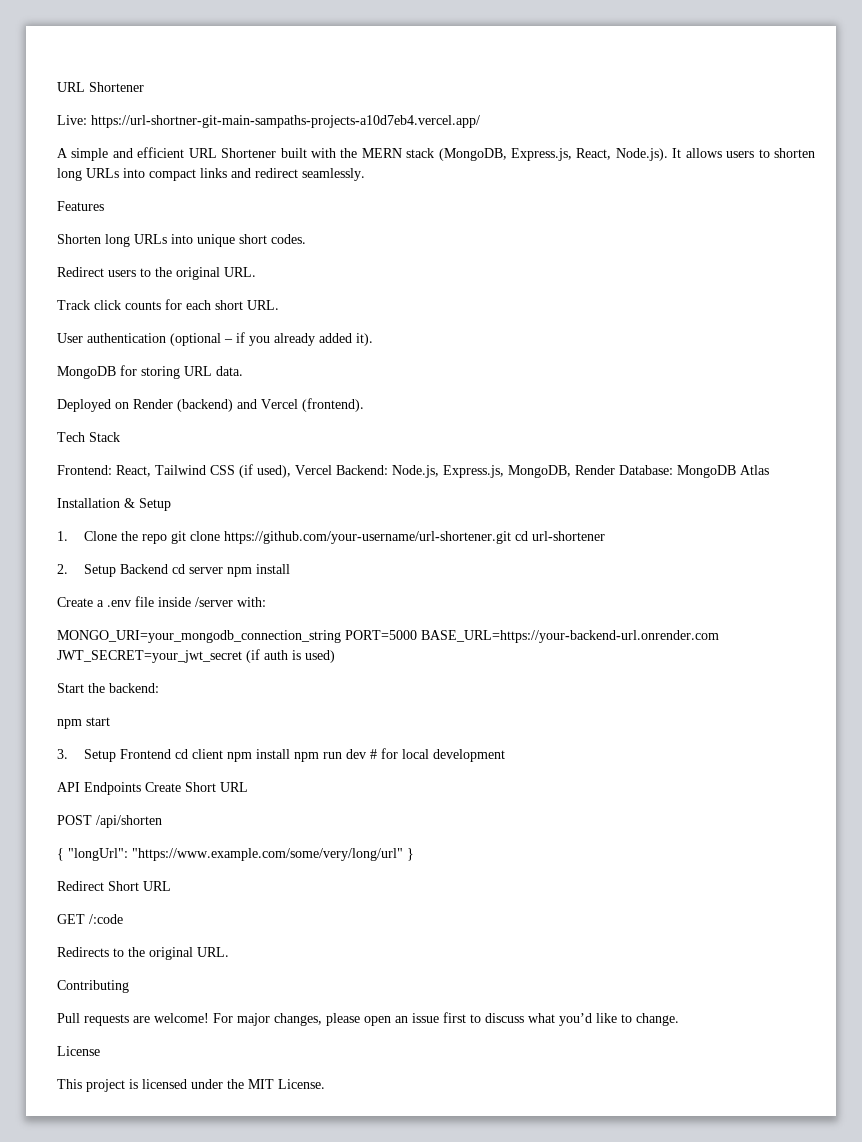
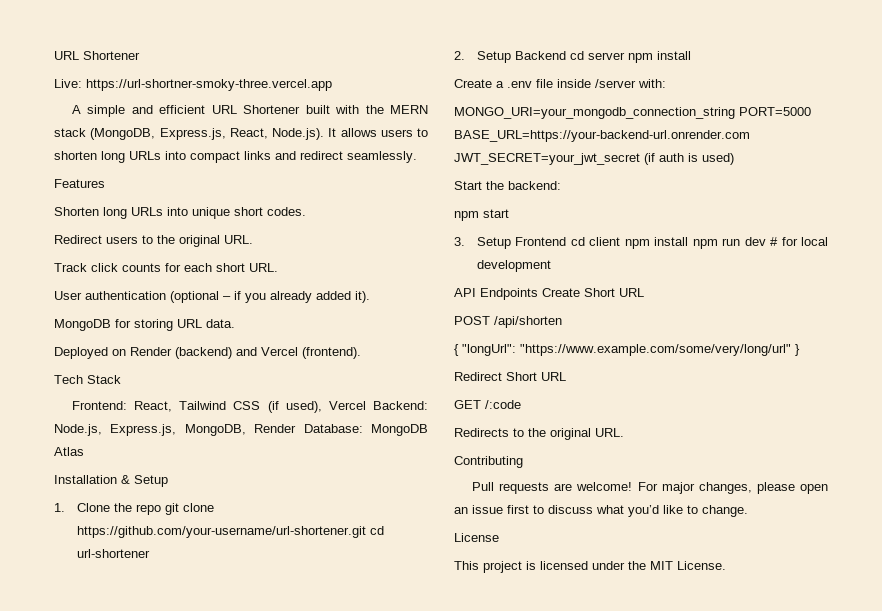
- Live: https://url-shortner-git-main-sampaths-projects-a10d7eb4.vercel.app/
+ Live: https://url-shortner-smoky-three.vercel.app

